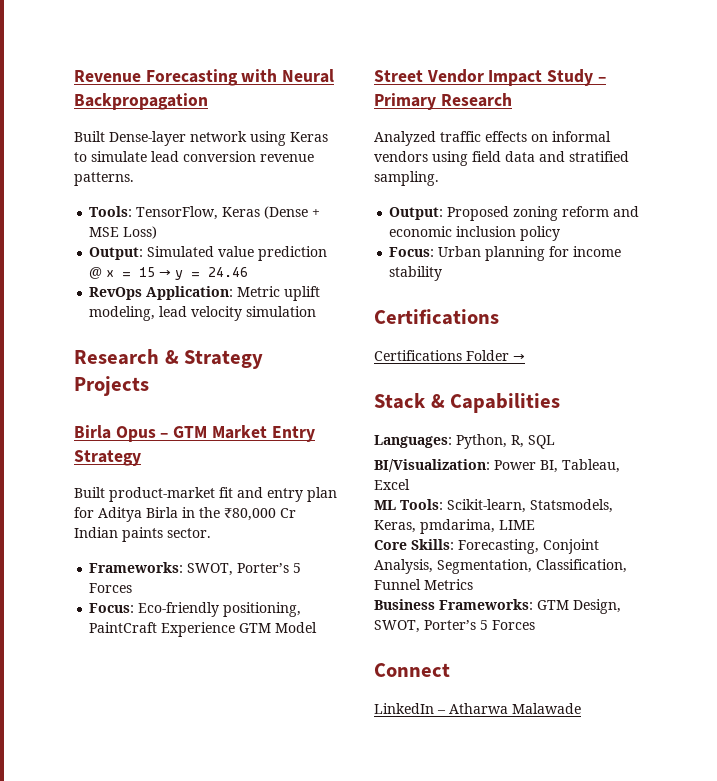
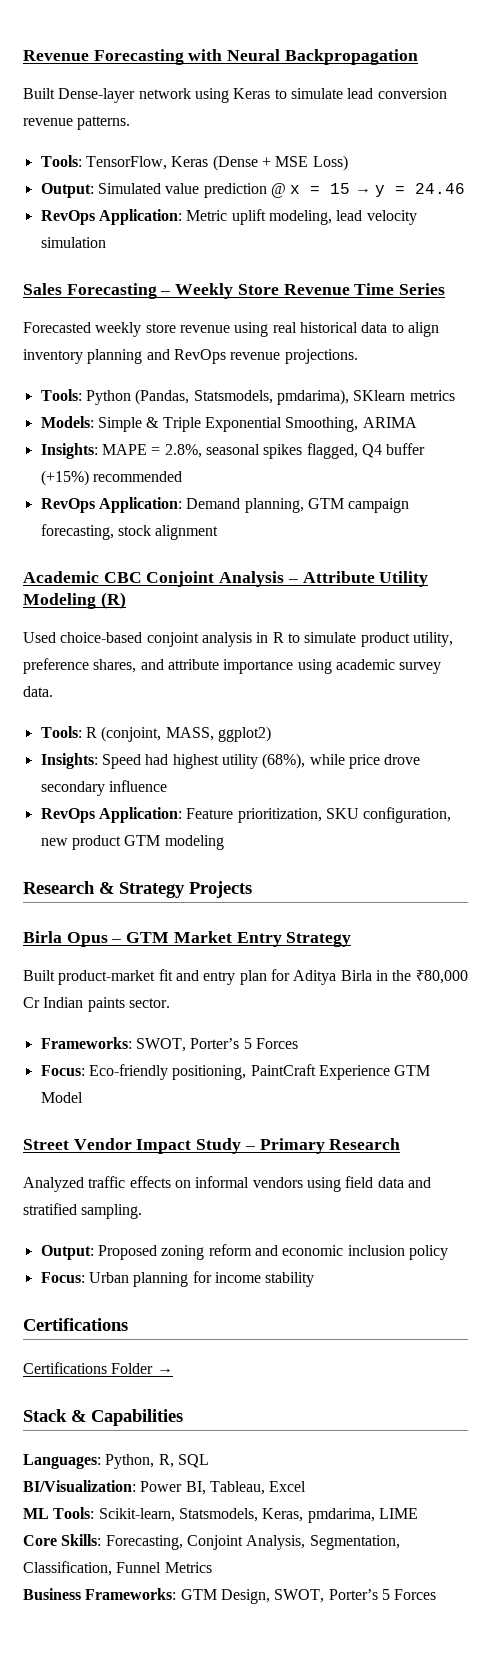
+ Sales Forecasting – Weekly Store Revenue Time Series
+ Forecasted weekly store revenue using real historical data to align inventory planning and RevOps revenue projections.
+ Tools: Python (Pandas, Statsmodels, pmdarima), SKlearn metrics
+ Models: Simple & Triple Exponential Smoothing, ARIMA
+ Insights: MAPE = 2.8%, seasonal spikes flagged, Q4 buffer (+15%) recommended
+ RevOps Application: Demand planning, GTM campaign forecasting, stock alignment
+ Academic CBC Conjoint Analysis – Attribute Utility Modeling (R)
+ Used choice-based conjoint analysis in R to simulate product utility, preference shares, and attribute importance using academic survey data.
+ Tools: R (conjoint, MASS, ggplot2)
+ Insights: Speed had highest utility (68%), while price drove secondary influence
+ RevOps Application: Feature prioritization, SKU configuration, new product GTM modeling
- Connect
- LinkedIn – Atharwa Malawade

